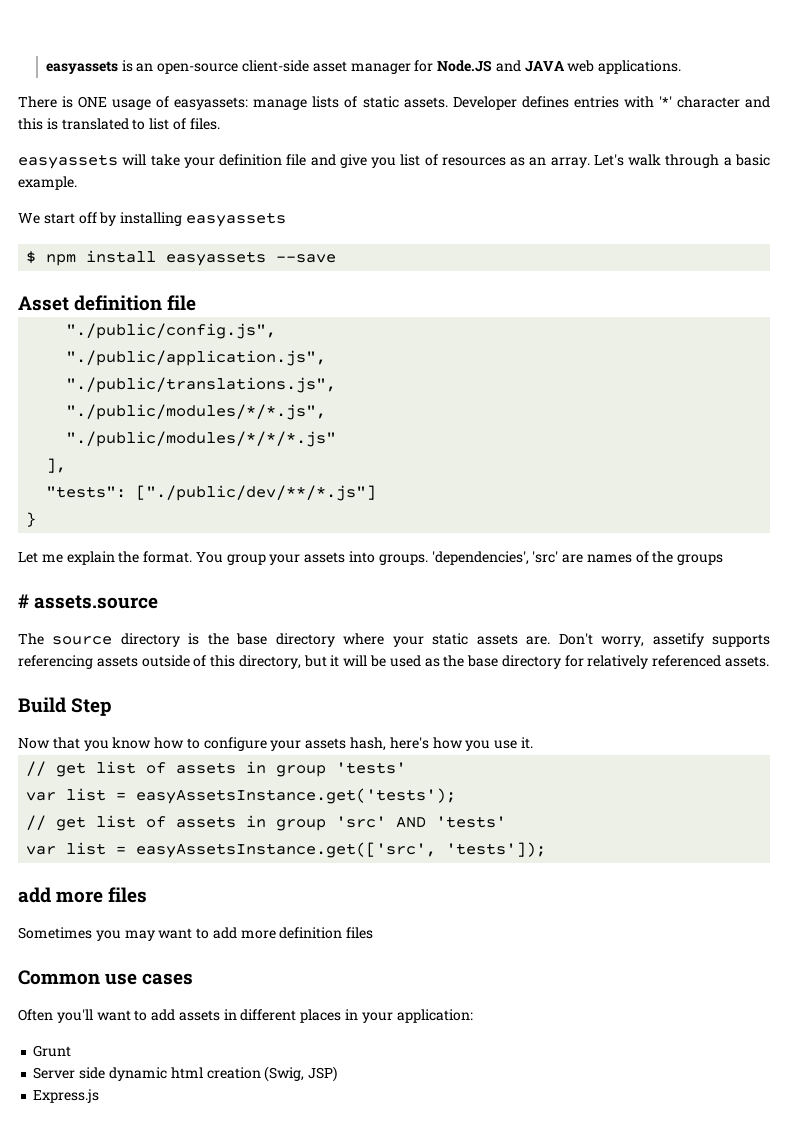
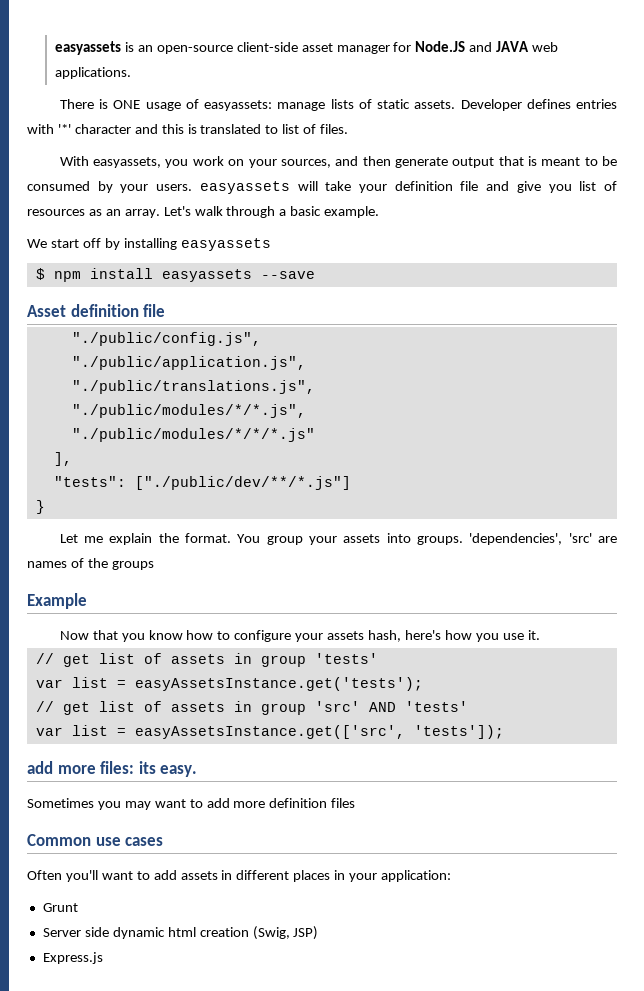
- easyassets will take your definition file and give you list of resources as an array.
+ With easyassets, you work on your sources, and then generate output that is meant to be consumed by your users. easyassets will take your definition file and give you list of resources as an array.
- # assets.source
- The source directory is the base directory where your static assets are. Don't worry, assetify supports referencing assets outside of this directory, but it will be used as the base directory for relatively referenced assets.
- Build Step
+ Example
- add more files
+ add more files: its easy.

